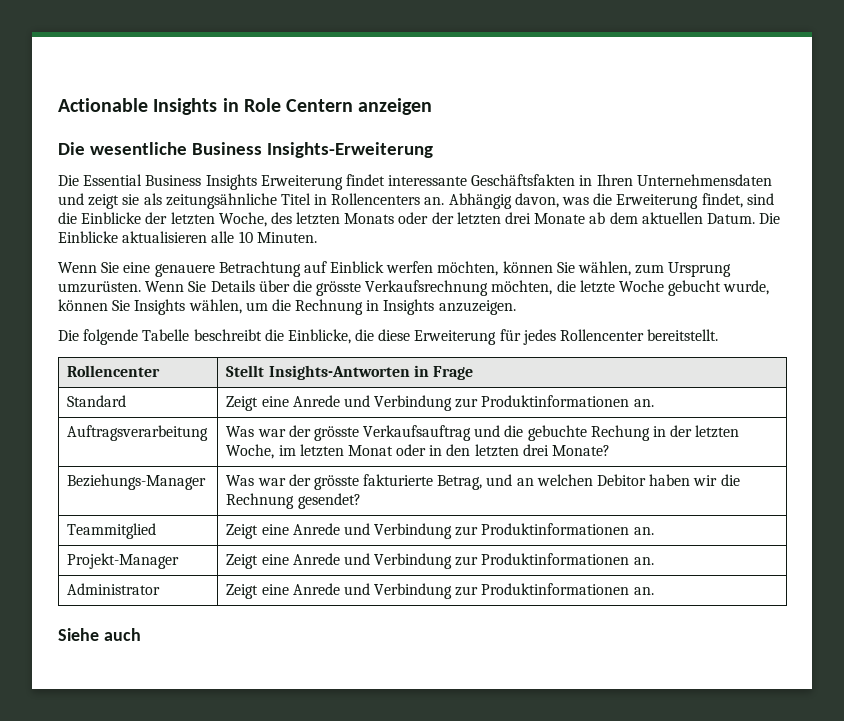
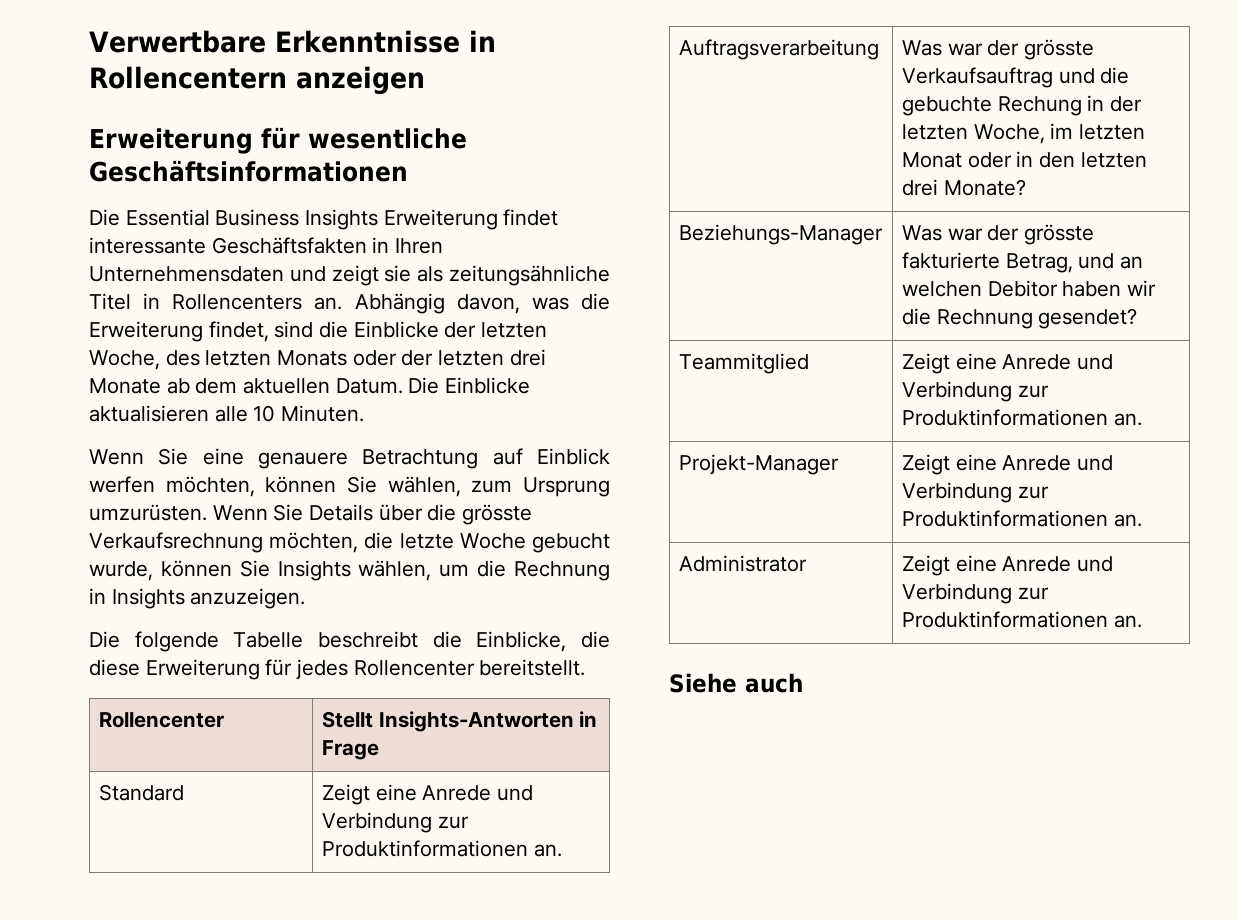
- Actionable Insights in Role Centern anzeigen
- Die wesentliche Business Insights-Erweiterung
+ Verwertbare Erkenntnisse in Rollencentern anzeigen
+ Erweiterung für wesentliche Geschäftsinformationen

